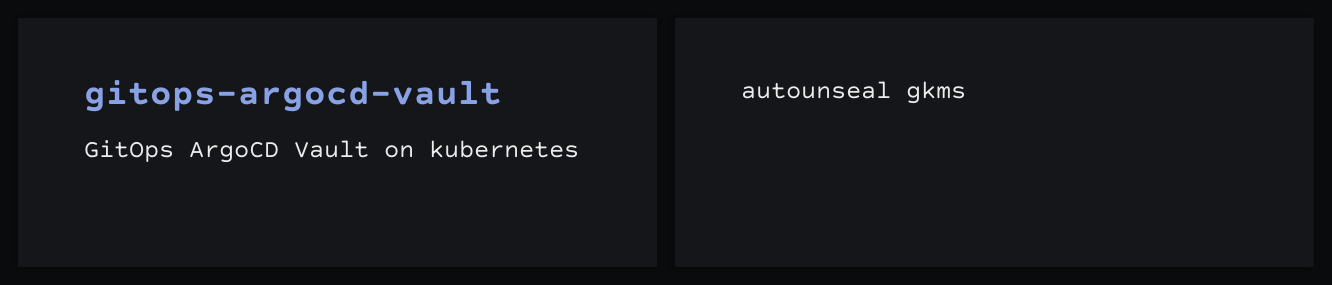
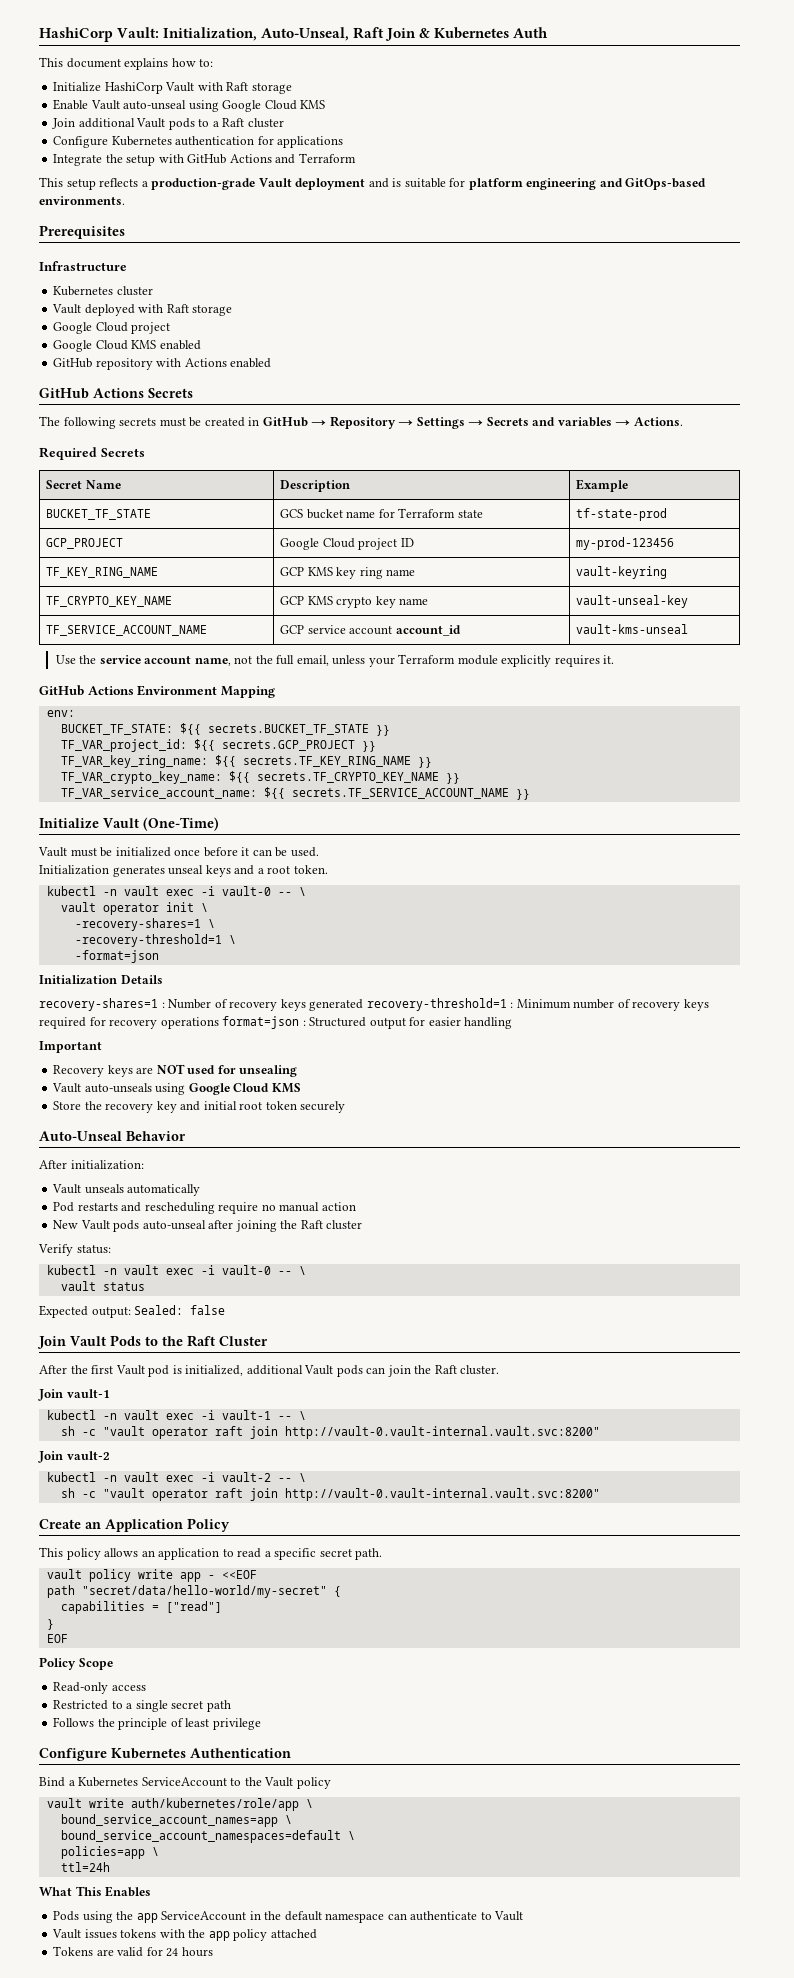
- gitops-argocd-vault
- GitOps ArgoCD Vault on kubernetes autounseal gkms
+ HashiCorp Vault: Initialization, Auto-Unseal, Raft Join & Kubernetes Auth
+ This document explains how to:
+ Initialize HashiCorp Vault with Raft storage
+ Enable Vault auto-unseal using Google Cloud KMS
+ Join additional Vault pods to a Raft cluster
+ Configure Kubernetes authentication for applications
+ Integrate the setup with GitHub Actions and Terraform
+ This setup reflects a production-grade Vault deployment and is suitable for platform engineering and GitOps-based environments.
+ Prerequisites
+ Infrastructure
+ Kubernetes cluster
+ Vault deployed with Raft storage
+ Google Cloud project
+ Google Cloud KMS enabled
+ GitHub repository with Actions enabled
+ GitHub Actions Secrets
+ The following secrets must be created in GitHub → Repository → Settings → Secrets and variables → Actions.
+ Required Secrets
+ Secret Name | Description | Example
+ BUCKET_TF_STATE | GCS bucket name for Terraform state | tf-state-prod
+ GCP_PROJECT | Google Cloud project ID | my-prod-123456
+ TF_KEY_RING_NAME | GCP KMS key ring name | vault-keyring
+ TF_CRYPTO_KEY_NAME | GCP KMS crypto key name | vault-unseal-key
+ TF_SERVICE_ACCOUNT_NAME | GCP service account account_id | vault-kms-unseal
+ Use the service account name, not the full email, unless your Terraform module explicitly requires it.
+ GitHub Actions Environment Mapping
+ env:
+ BUCKET_TF_STATE: ${{ secrets.BUCKET_TF_STATE }}
+ TF_VAR_project_id: ${{ secrets.GCP_PROJECT }}
+ TF_VAR_key_ring_name: ${{ secrets.TF_KEY_RING_NAME }}
+ TF_VAR_crypto_key_name: ${{ secrets.TF_CRYPTO_KEY_NAME }}
+ TF_VAR_service_account_name: ${{ secrets.TF_SERVICE_ACCOUNT_NAME }}
+ Initialize Vault (One-Time)
+ Vault must be initialized once before it can be used.
+ Initialization generates unseal keys and a root token.
+ kubectl -n vault exec -i vault-0 -- \
+ vault operator init \
+ -recovery-shares=1 \
+ -recovery-threshold=1 \
+ -format=json
+ Initialization Details
+ recovery-shares=1 : Number of recovery keys generated recovery-threshold=1 : Minimum number of recovery keys required for recovery operations format=json : Structured output for easier handling
+ Important
+ Recovery keys are NOT used for unsealing
+ Vault auto-unseals using Google Cloud KMS
+ Store the recovery key and initial root token securely
+ Auto-Unseal Behavior
+ After initialization:
+ Vault unseals automatically
+ Pod restarts and rescheduling require no manual action
+ New Vault pods auto-unseal after joining the Raft cluster
+ Verify status:
+ kubectl -n vault exec -i vault-0 -- \
+ vault status
+ Expected output: Sealed: false
+ Join Vault Pods to the Raft Cluster
+ After the first Vault pod is initialized, additional Vault pods can join the Raft cluster.
+ Join vault-1
+ kubectl -n vault exec -i vault-1 -- \
+ sh -c "vault operator raft join http://vault-0.vault-internal.vault.svc:8200"
+ Join vault-2
+ kubectl -n vault exec -i vault-2 -- \
+ sh -c "vault operator raft join http://vault-0.vault-internal.vault.svc:8200"
+ Create an Application Policy
+ This policy allows an application to read a specific secret path.
+ vault policy write app - <<EOF
+ path "secret/data/hello-world/my-secret" {
+ capabilities = ["read"]
+ }
+ EOF
+ Policy Scope
+ Read-only access
+ Restricted to a single secret path
+ Follows the principle of least privilege
+ Configure Kubernetes Authentication
+ Bind a Kubernetes ServiceAccount to the Vault policy
+ vault write auth/kubernetes/role/app \
+ bound_service_account_names=app \
+ bound_service_account_namespaces=default \
+ policies=app \
+ ttl=24h
+ What This Enables
+ Pods using the app ServiceAccount in the default namespace can authenticate to Vault
+ Vault issues tokens with the app policy attached
+ Tokens are valid for 24 hours

